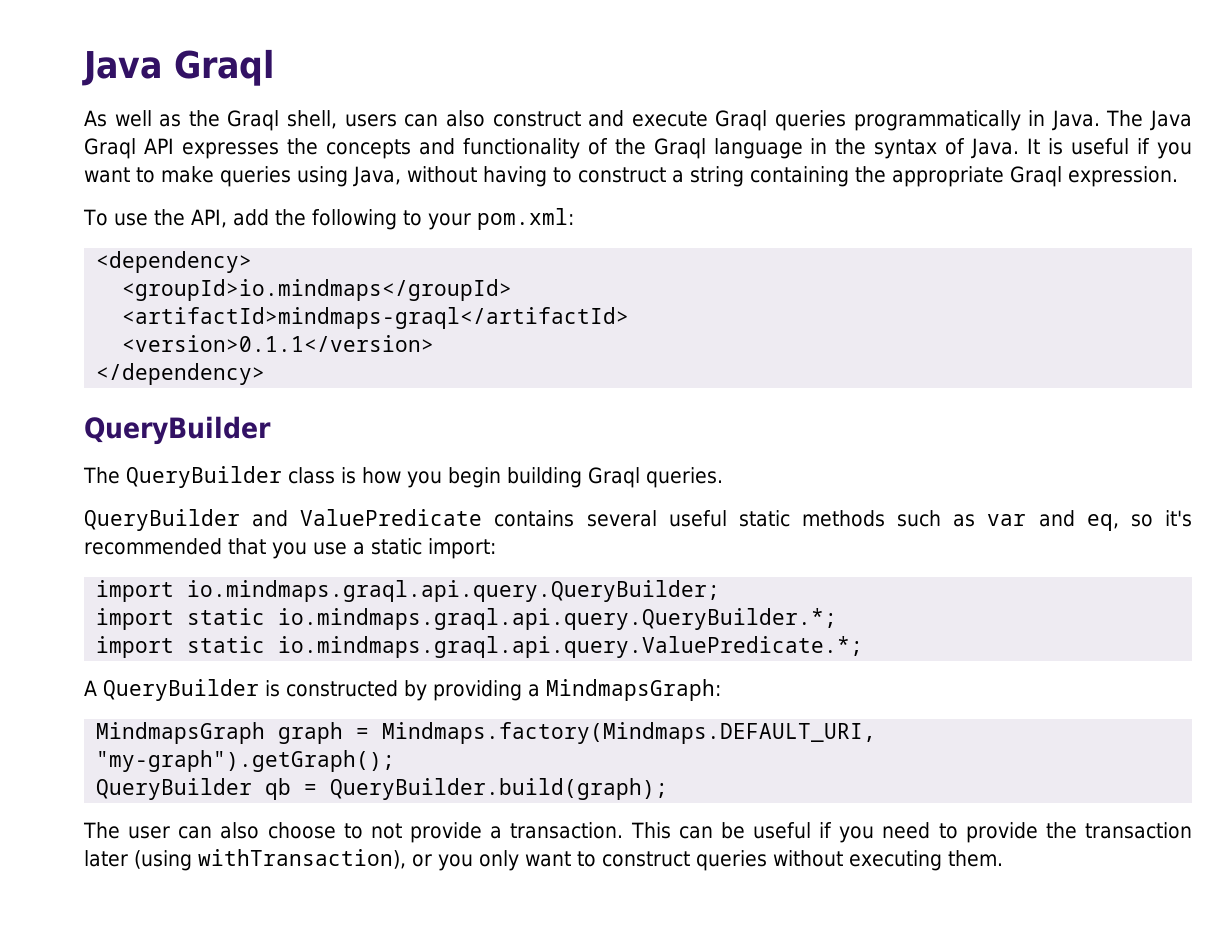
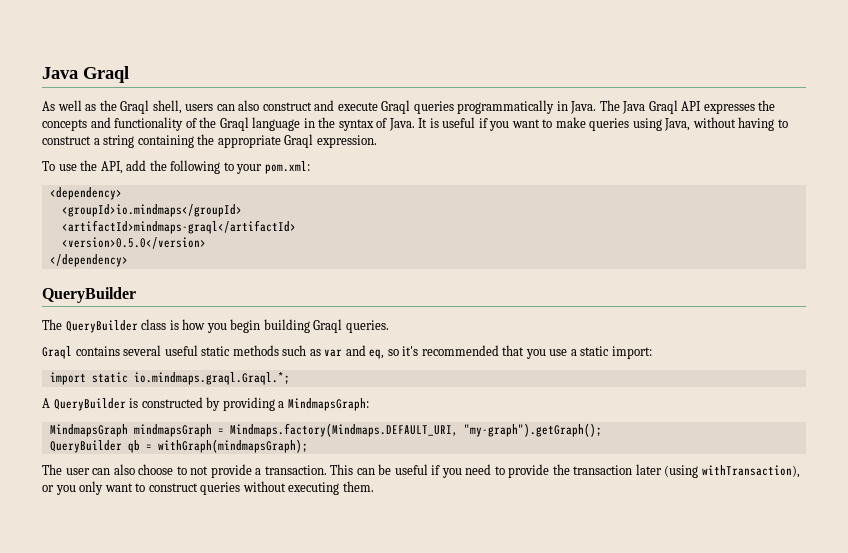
- <version>0.1.1</version>
+ <version>0.5.0</version>
- QueryBuilder and ValuePredicate contains several useful static methods such as var and eq, so it's recommended that you use a static import:
+ Graql contains several useful static methods such as var and eq, so it's recommended that you use a static import:
- import io.mindmaps.graql.api.query.QueryBuilder;
- import static io.mindmaps.graql.api.query.QueryBuilder.*;
- import static io.mindmaps.graql.api.query.ValuePredicate.*;
+ import static io.mindmaps.graql.Graql.*;
- MindmapsGraph graph = Mindmaps.factory(Mindmaps.DEFAULT_URI, "my-graph").getGraph();
+ MindmapsGraph mindmapsGraph = Mindmaps.factory(Mindmaps.DEFAULT_URI, "my-graph").getGraph();
- QueryBuilder qb = QueryBuilder.build(graph);
+ QueryBuilder qb = withGraph(mindmapsGraph);

